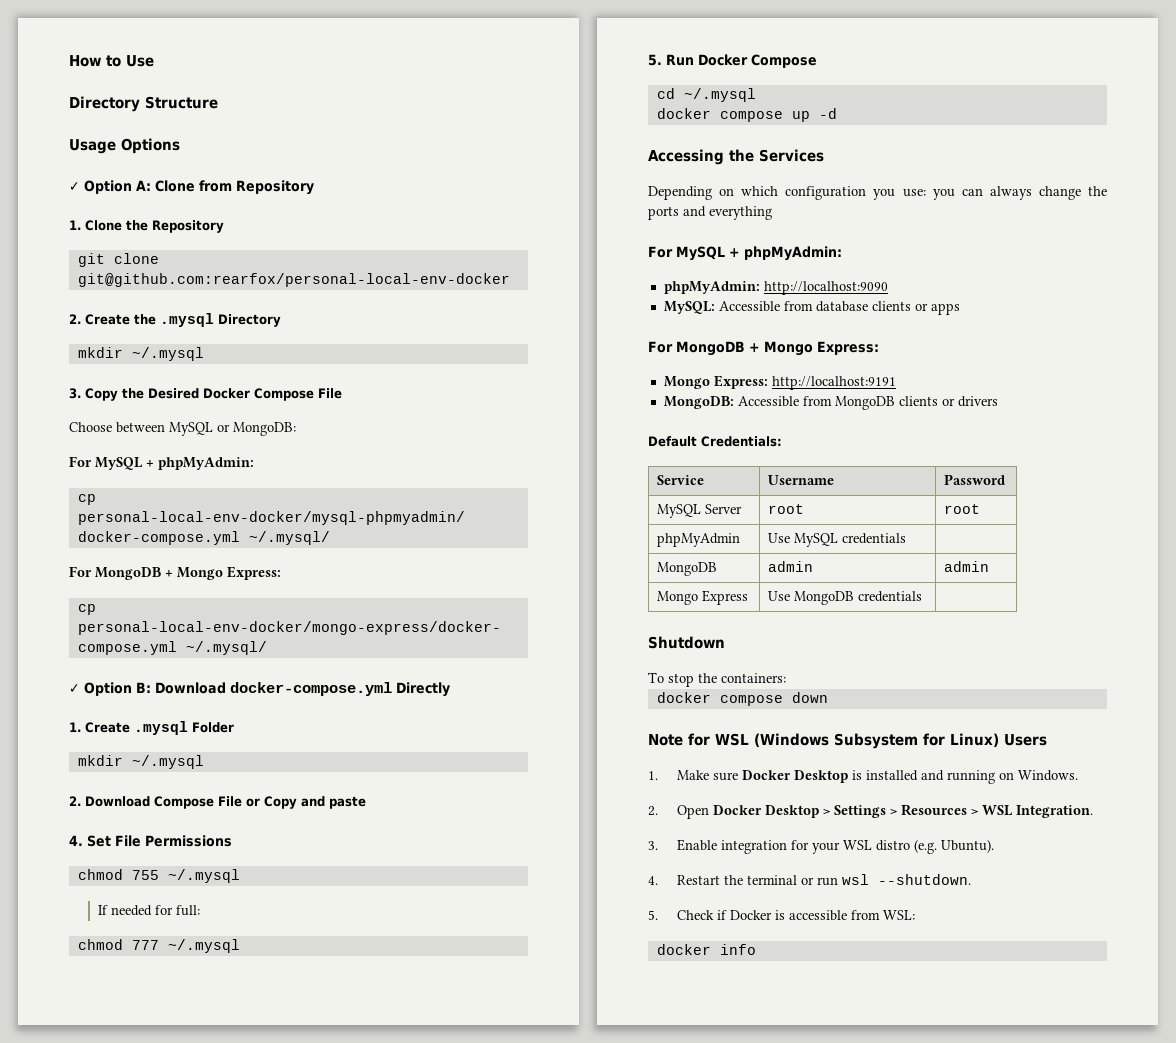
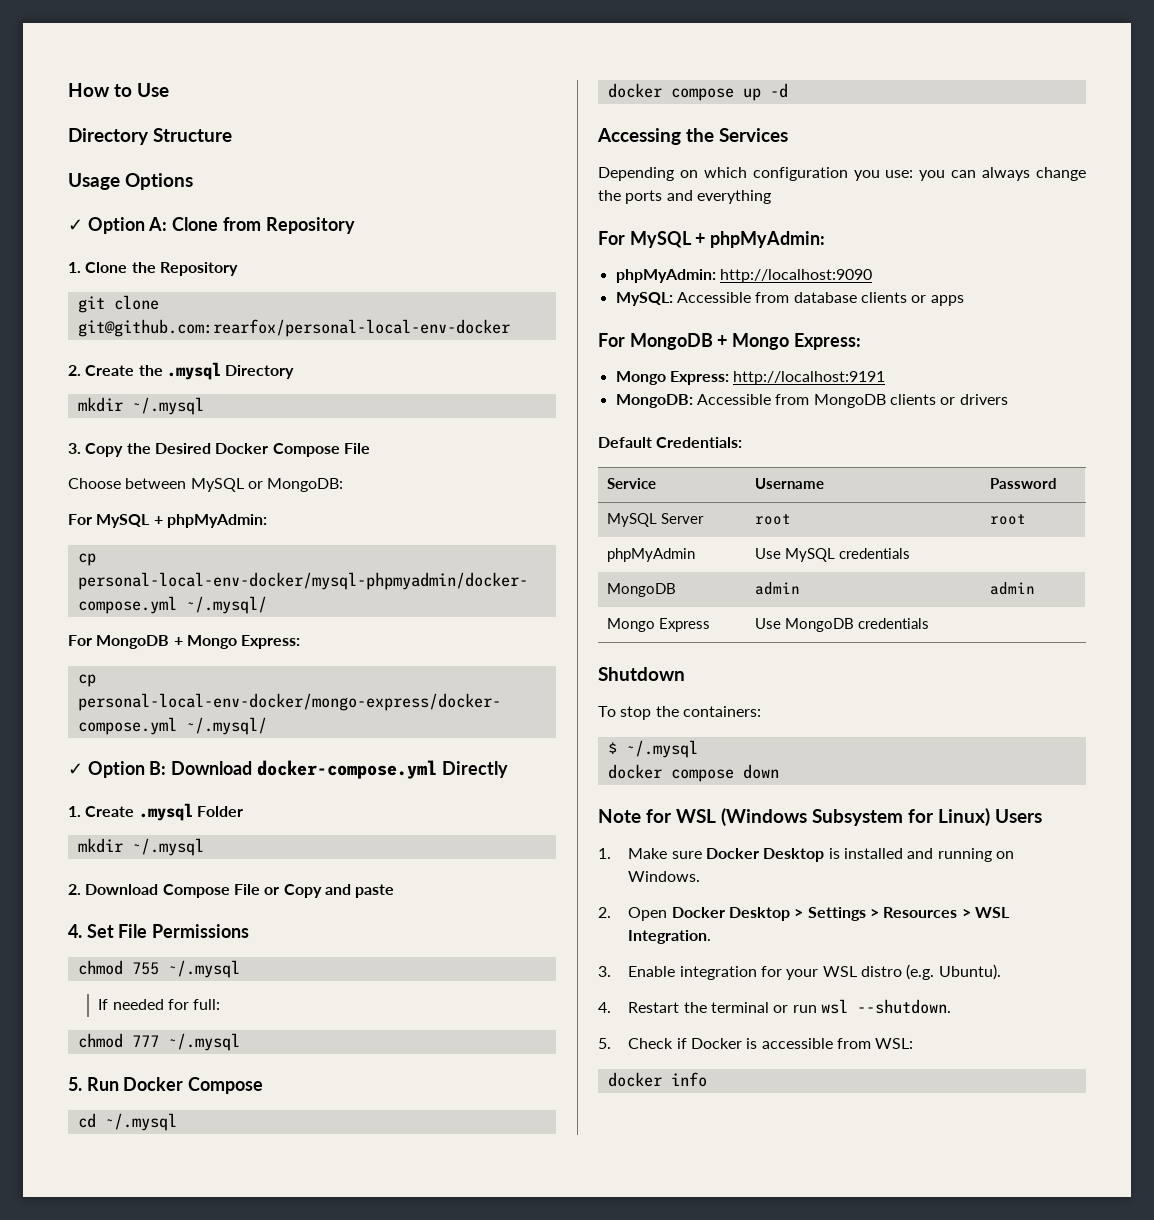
+ $ ~/.mysql

